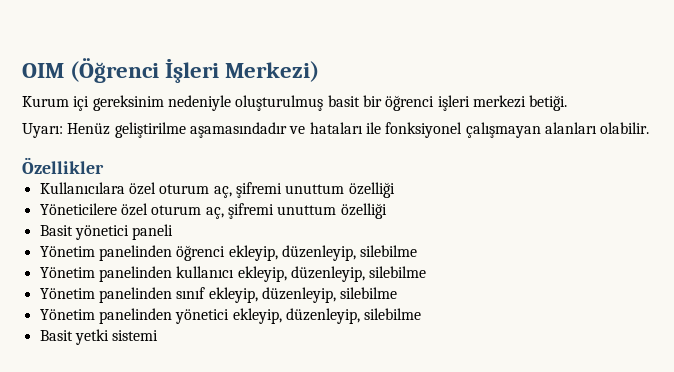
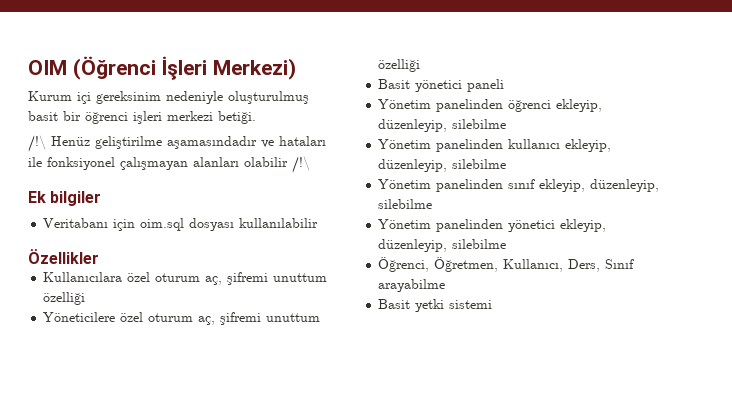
- Uyarı: Henüz geliştirilme aşamasındadır ve hataları ile fonksiyonel çalışmayan alanları olabilir.
+ /!\ Henüz geliştirilme aşamasındadır ve hataları ile fonksiyonel çalışmayan alanları olabilir /!\
+ Ek bilgiler
+ Veritabanı için oim.sql dosyası kullanılabilir
+ Öğrenci, Öğretmen, Kullanıcı, Ders, Sınıf arayabilme

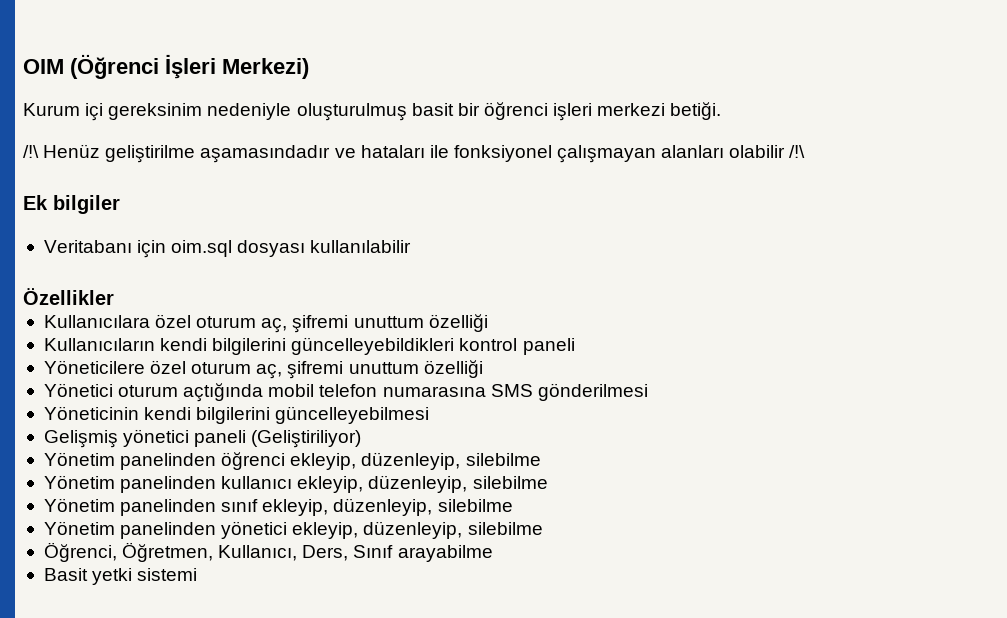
+ Kullanıcıların kendi bilgilerini güncelleyebildikleri kontrol paneli
- Basit yönetici paneli
+ Yönetici oturum açtığında mobil telefon numarasına SMS gönderilmesi
+ Yöneticinin kendi bilgilerini güncelleyebilmesi
+ Gelişmiş yönetici paneli (Geliştiriliyor)

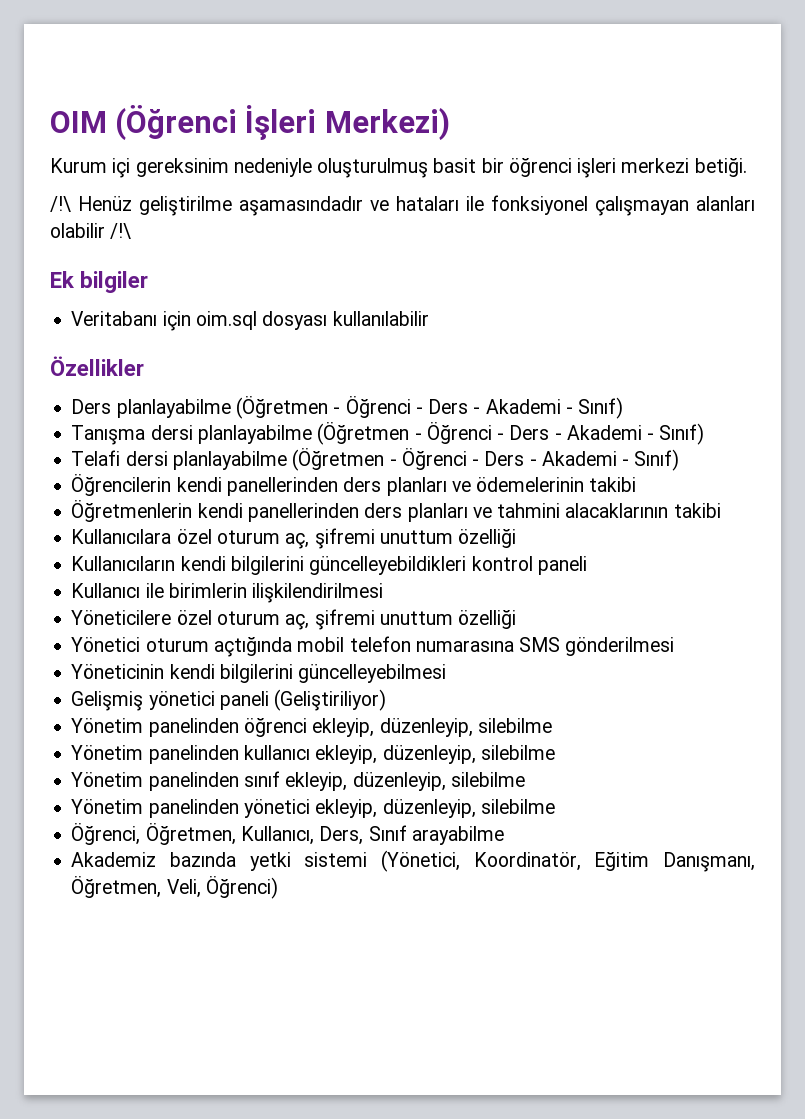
+ Ders planlayabilme (Öğretmen - Öğrenci - Ders - Akademi - Sınıf)
+ Tanışma dersi planlayabilme (Öğretmen - Öğrenci - Ders - Akademi - Sınıf)
+ Telafi dersi planlayabilme (Öğretmen - Öğrenci - Ders - Akademi - Sınıf)
+ Öğrencilerin kendi panellerinden ders planları ve ödemelerinin takibi
+ Öğretmenlerin kendi panellerinden ders planları ve tahmini alacaklarının takibi
+ Kullanıcı ile birimlerin ilişkilendirilmesi
- Basit yetki sistemi
+ Akademiz bazında yetki sistemi (Yönetici, Koordinatör, Eğitim Danışmanı, Öğretmen, Veli, Öğrenci)

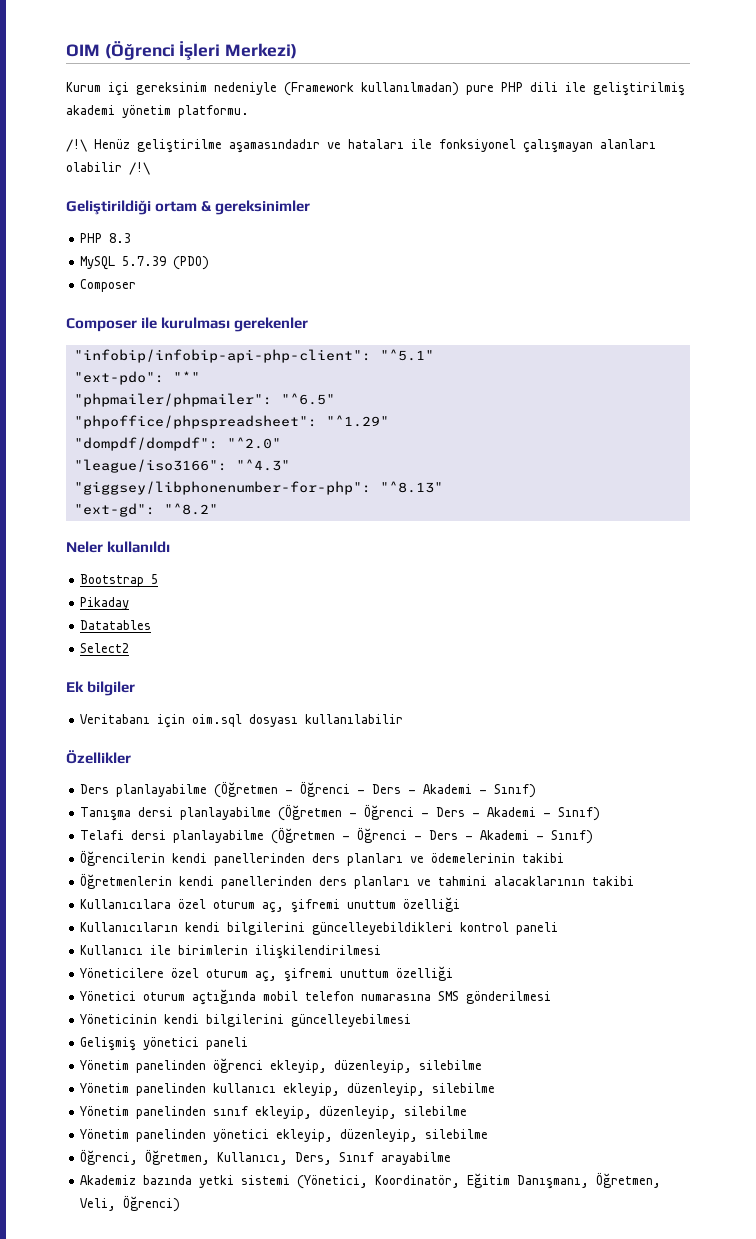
- Kurum içi gereksinim nedeniyle oluşturulmuş basit bir öğrenci işleri merkezi betiği.
+ Kurum içi gereksinim nedeniyle (Framework kullanılmadan) pure PHP dili ile geliştirilmiş akademi yönetim platformu.
+ Geliştirildiği ortam & gereksinimler
+ PHP 8.3
+ MySQL 5.7.39 (PDO)
+ Composer
+ Composer ile kurulması gerekenler
+ "infobip/infobip-api-php-client": "^5.1"
+ "ext-pdo": "*"
+ "phpmailer/phpmailer": "^6.5"
+ "phpoffice/phpspreadsheet": "^1.29"
+ "dompdf/dompdf": "^2.0"
+ "league/iso3166": "^4.3"
+ "giggsey/libphonenumber-for-php": "^8.13"
+ "ext-gd": "^8.2"
+ Neler kullanıldı
+ Bootstrap 5
+ Pikaday
+ Datatables
+ Select2
- Gelişmiş yönetici paneli (Geliştiriliyor)
+ Gelişmiş yönetici paneli

